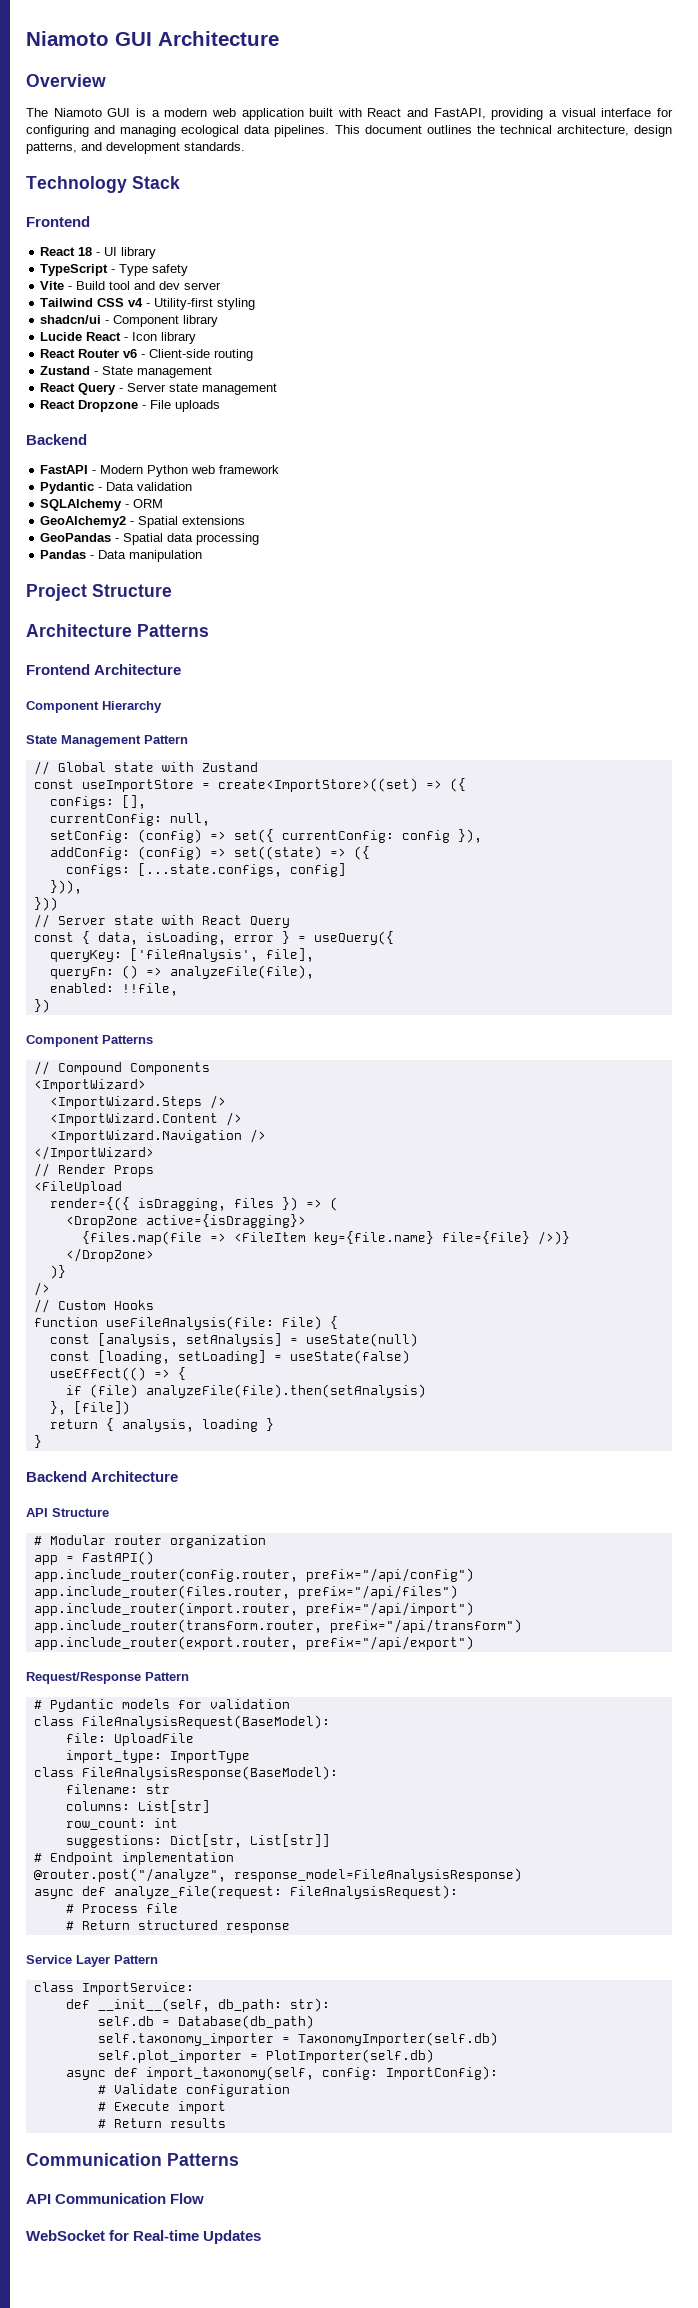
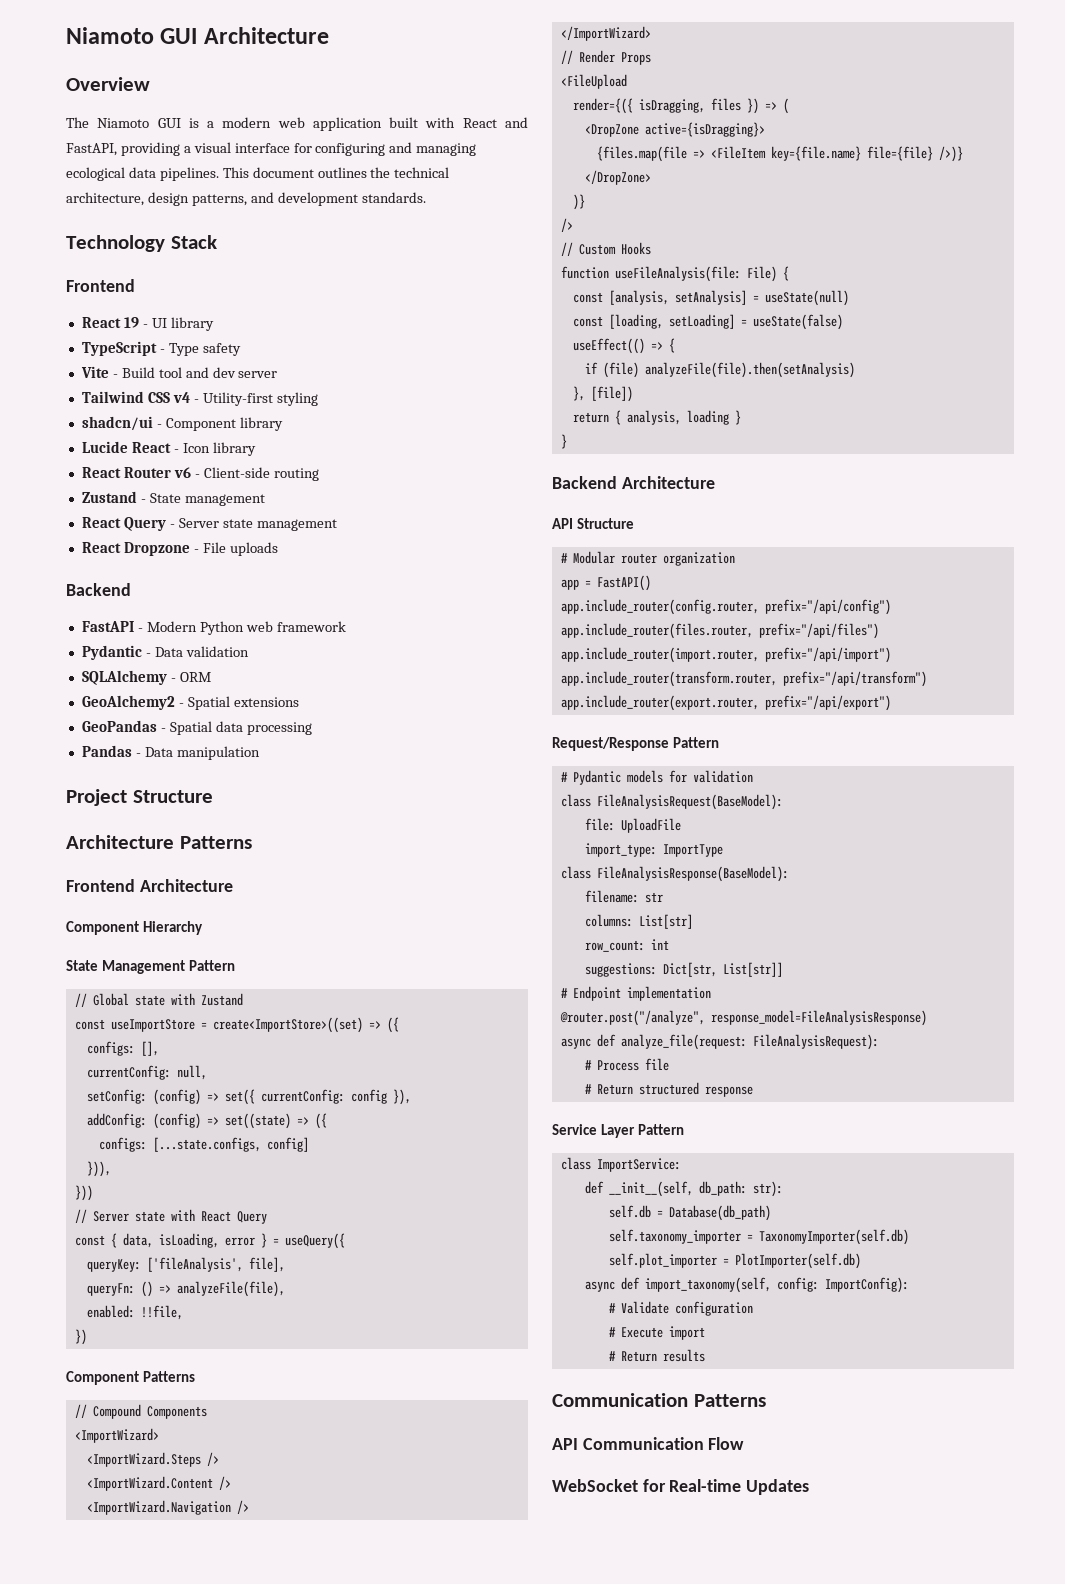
- React 18 - UI library
+ React 19 - UI library

